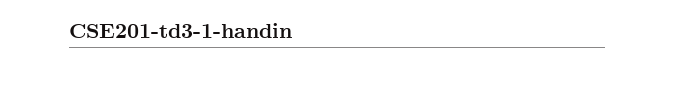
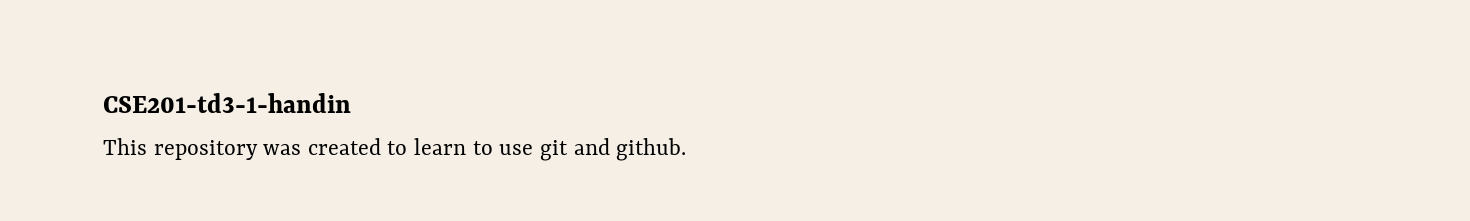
+ This repository was created to learn to use git and github.

